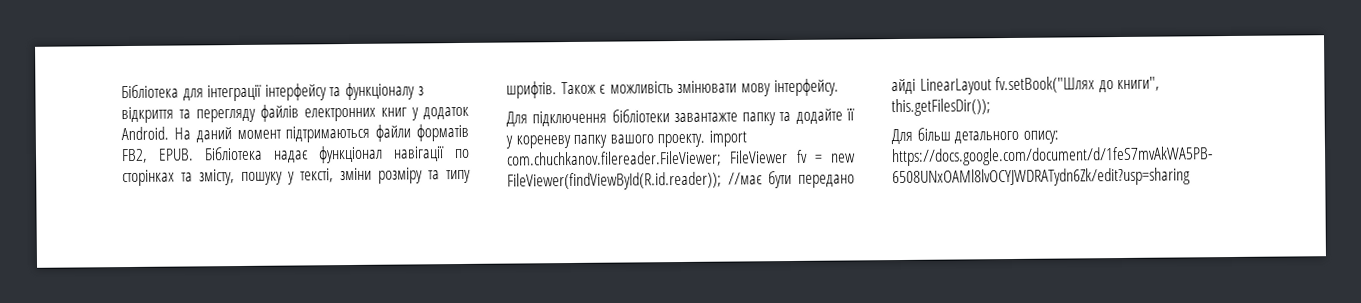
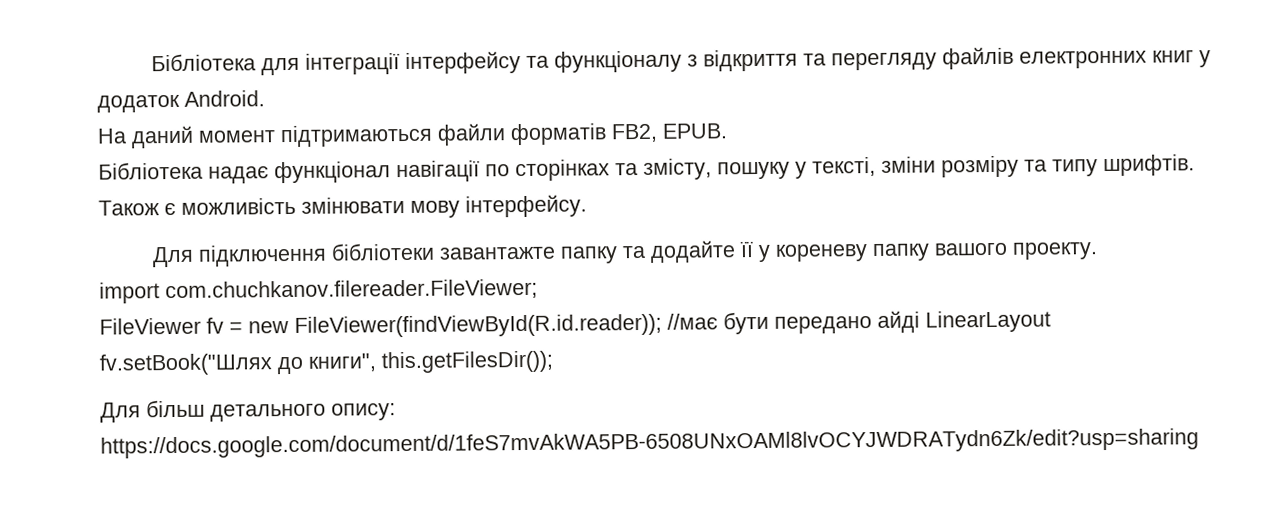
- Бібліотека для інтеграції інтерфейсу та функціоналу з відкриття та перегляду файлів електронних книг у додаток Android. На даний момент підтримаються файли форматів FB2, EPUB. Бібліотека надає функціонал навігації по сторінках та змісту, пошуку у тексті, зміни розміру та типу шрифтів.
+ Бібліотека для інтеграції інтерфейсу та функціоналу з відкриття та перегляду файлів електронних книг у додаток Android.
+ На даний момент підтримаються файли форматів FB2, EPUB.
+ Бібліотека надає функціонал навігації по сторінках та змісту, пошуку у тексті, зміни розміру та типу шрифтів.
- Для підключення бібліотеки завантажте папку та додайте її у кореневу папку вашого проекту. import com.chuchkanov.filereader.FileViewer; FileViewer fv = new FileViewer(findViewById(R.id.reader)); //має бути передано айді LinearLayout fv.setBook("Шлях до книги", this.getFilesDir());
+ Для підключення бібліотеки завантажте папку та додайте її у кореневу папку вашого проекту.
+ import com.chuchkanov.filereader.FileViewer;
+ FileViewer fv = new FileViewer(findViewById(R.id.reader)); //має бути передано айді LinearLayout
+ fv.setBook("Шлях до книги", this.getFilesDir());

